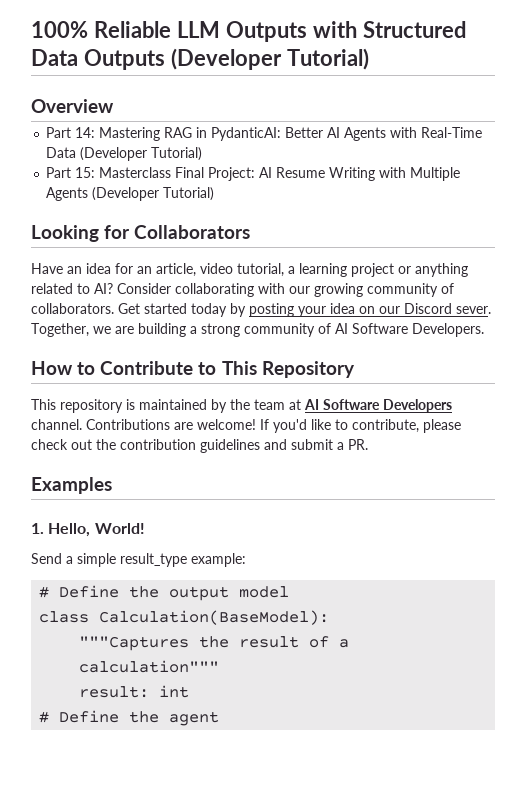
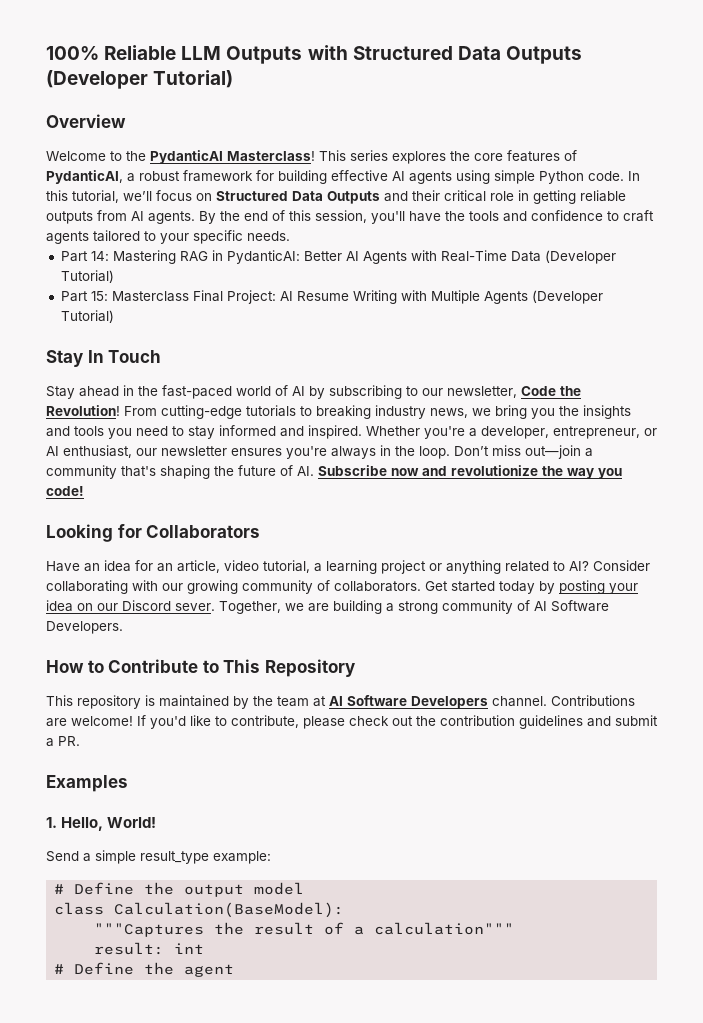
+ Welcome to the PydanticAI Masterclass! This series explores the core features of PydanticAI, a robust framework for building effective AI agents using simple Python code. In this tutorial, we’ll focus on Structured Data Outputs and their critical role in getting reliable outputs from AI agents. By the end of this session, you'll have the tools and confidence to craft agents tailored to your specific needs.
+ Stay In Touch
+ Stay ahead in the fast-paced world of AI by subscribing to our newsletter, Code the Revolution! From cutting-edge tutorials to breaking industry news, we bring you the insights and tools you need to stay informed and inspired. Whether you're a developer, entrepreneur, or AI enthusiast, our newsletter ensures you're always in the loop. Don’t miss out—join a community that's shaping the future of AI. Subscribe now and revolutionize the way you code!

